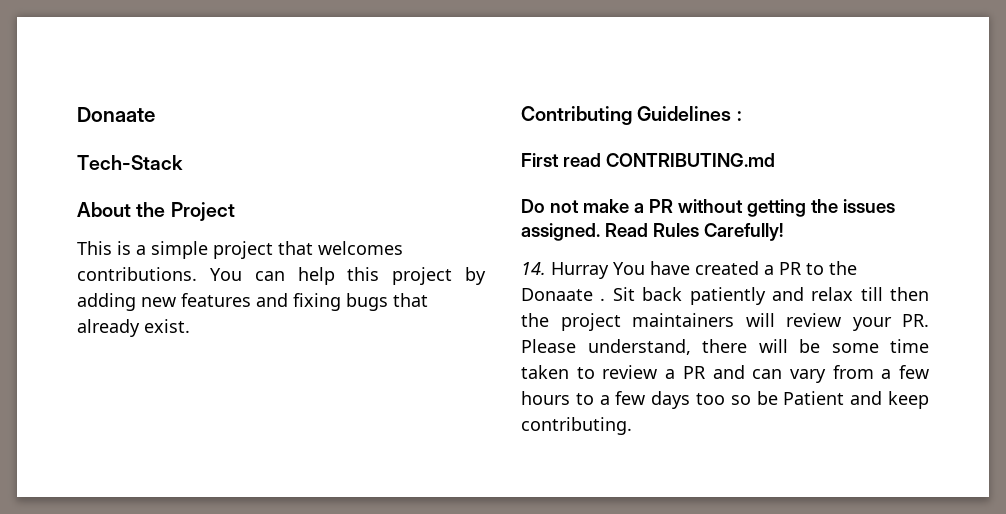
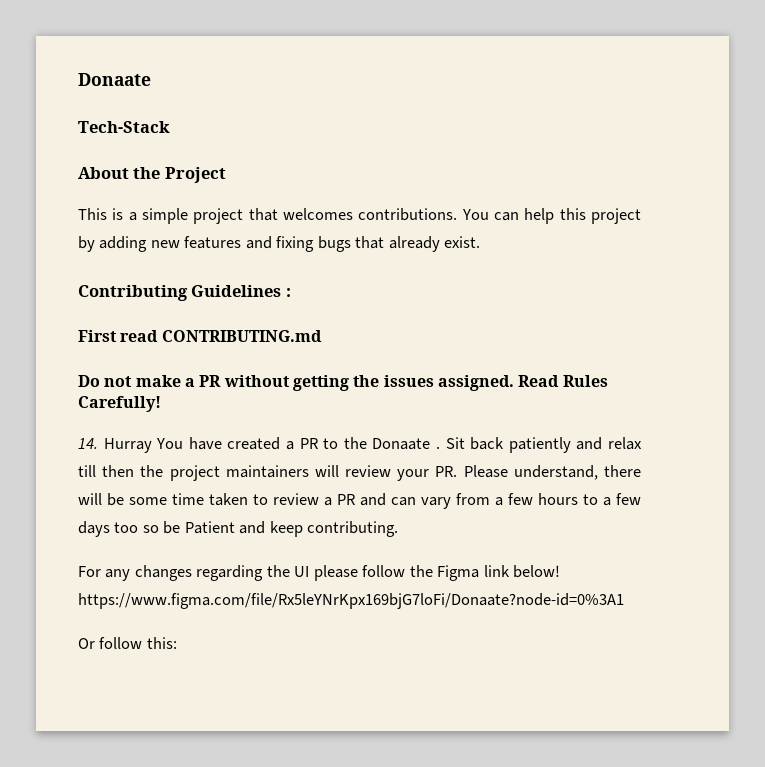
+ For any changes regarding the UI please follow the Figma link below! https://www.figma.com/file/Rx5leYNrKpx169bjG7loFi/Donaate?node-id=0%3A1
+ Or follow this:

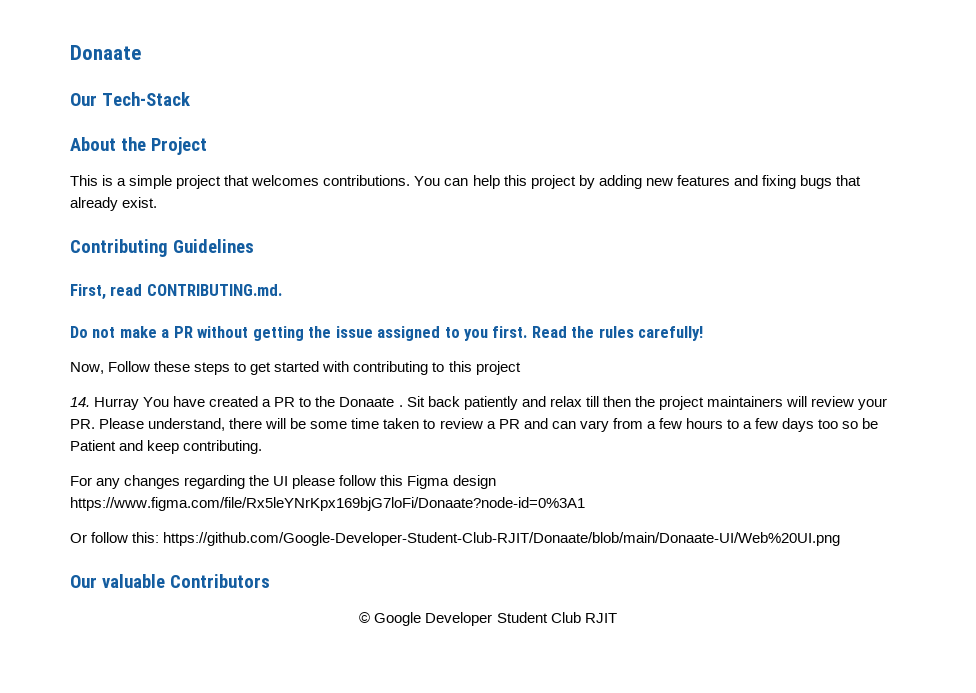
- Tech-Stack
+ Our Tech-Stack
- Contributing Guidelines :
- First read CONTRIBUTING.md
+ Contributing Guidelines
+ First, read CONTRIBUTING.md.
- Do not make a PR without getting the issues assigned. Read Rules Carefully!
+ Do not make a PR without getting the issue assigned to you first. Read the rules carefully!
+ Now, Follow these steps to get started with contributing to this project
- For any changes regarding the UI please follow the Figma link below! https://www.figma.com/file/Rx5leYNrKpx169bjG7loFi/Donaate?node-id=0%3A1
+ For any changes regarding the UI please follow this Figma design https://www.figma.com/file/Rx5leYNrKpx169bjG7loFi/Donaate?node-id=0%3A1
- Or follow this:
+ Or follow this: https://github.com/Google-Developer-Student-Club-RJIT/Donaate/blob/main/Donaate-UI/Web%20UI.png
+ Our valuable Contributors
+ © Google Developer Student Club RJIT

